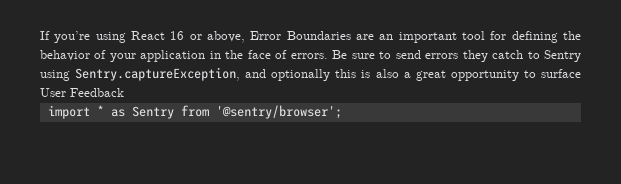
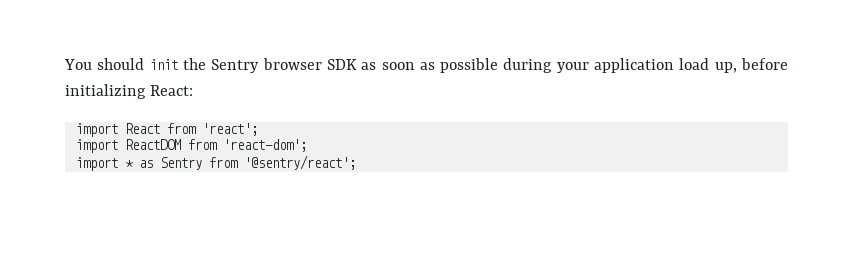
- If you’re using React 16 or above, Error Boundaries are an important tool for defining the behavior of your application in the face of errors. Be sure to send errors they catch to Sentry using Sentry.captureException, and optionally this is also a great opportunity to surface User Feedback
+ You should init the Sentry browser SDK as soon as possible during your application load up, before initializing React:
+ import React from 'react';
+ import ReactDOM from 'react-dom';
- import * as Sentry from '@sentry/browser';
+ import * as Sentry from '@sentry/react';

